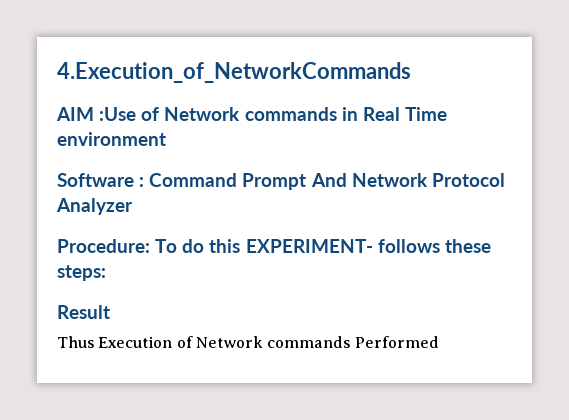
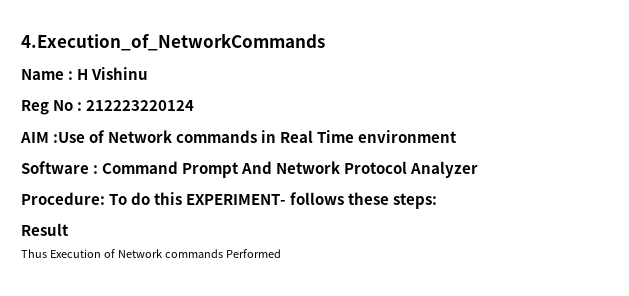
+ Name : H Vishinu
+ Reg No : 212223220124

